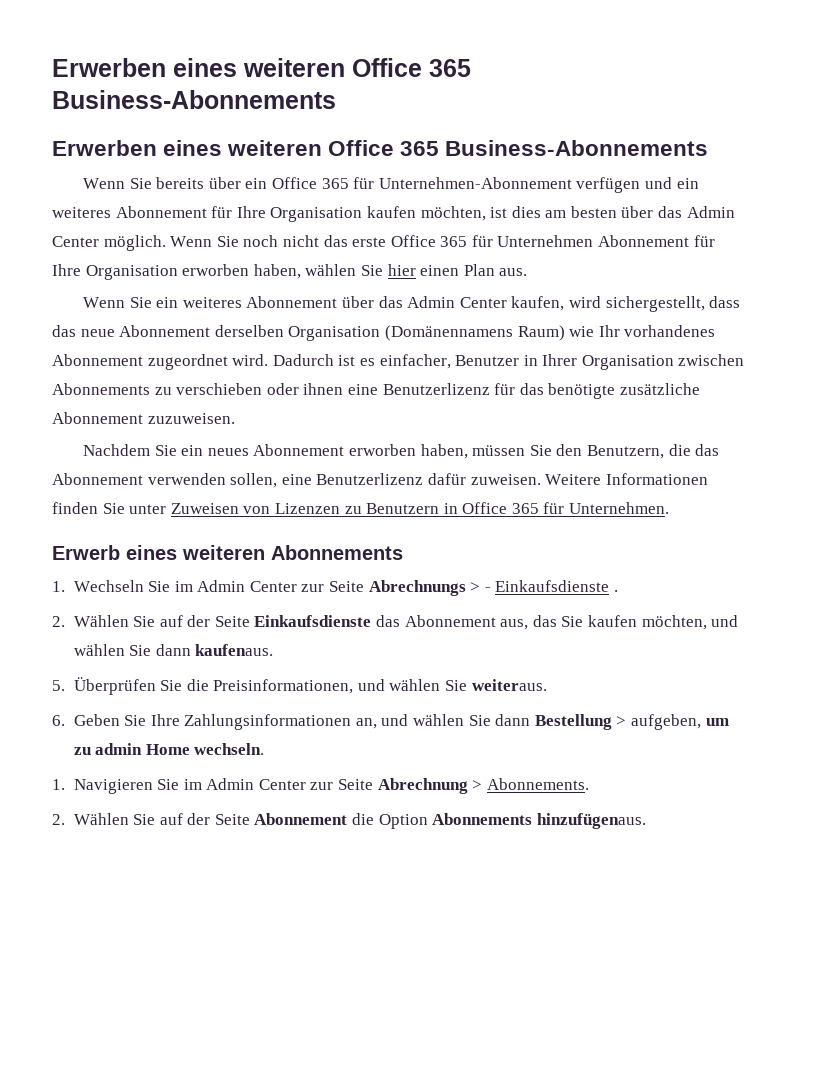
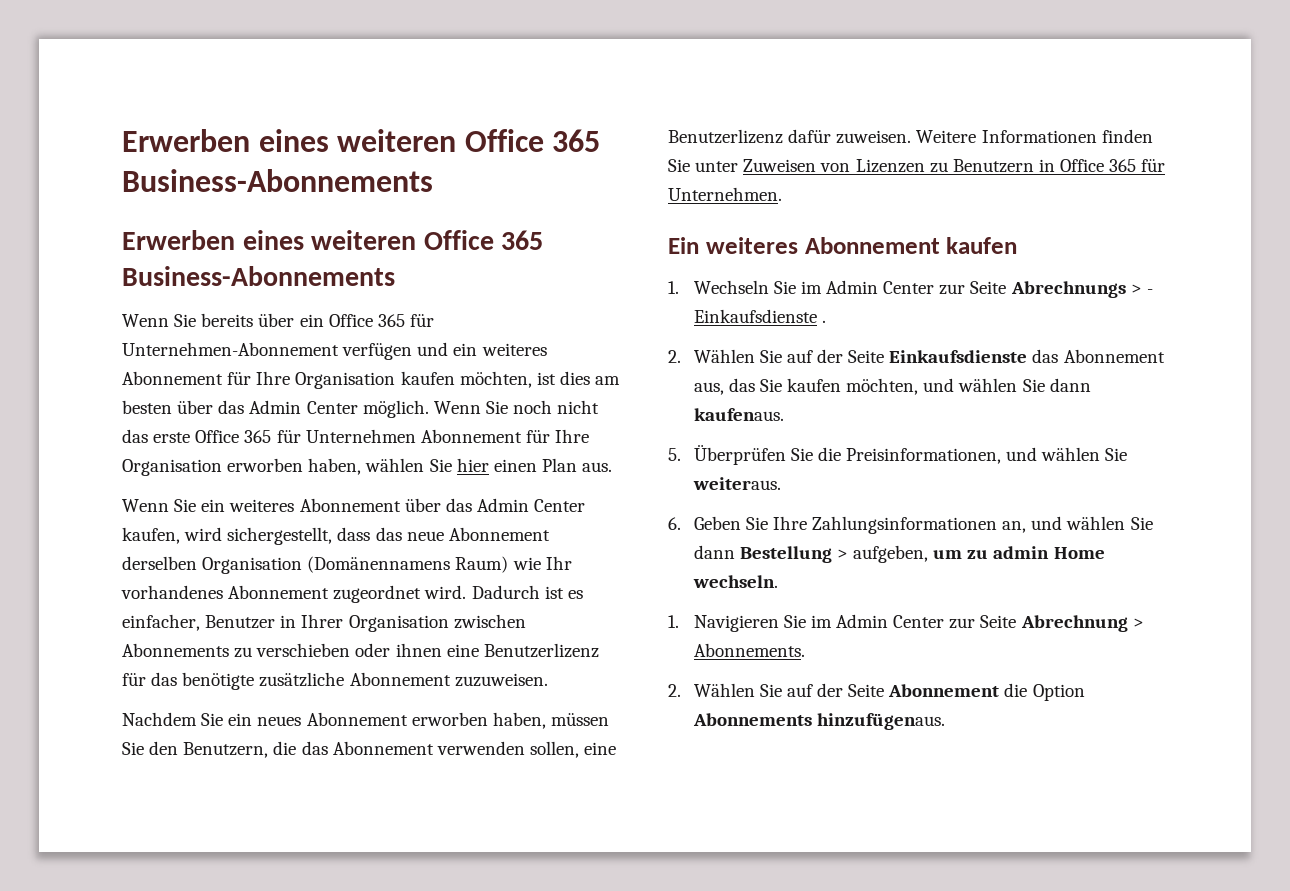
- Erwerb eines weiteren Abonnements
+ Ein weiteres Abonnement kaufen

